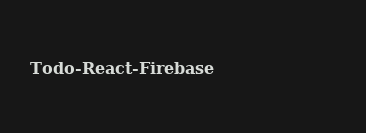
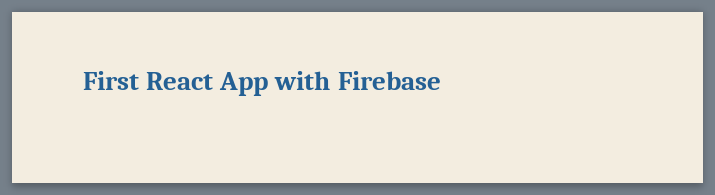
- Todo-React-Firebase
+ First React App with Firebase

